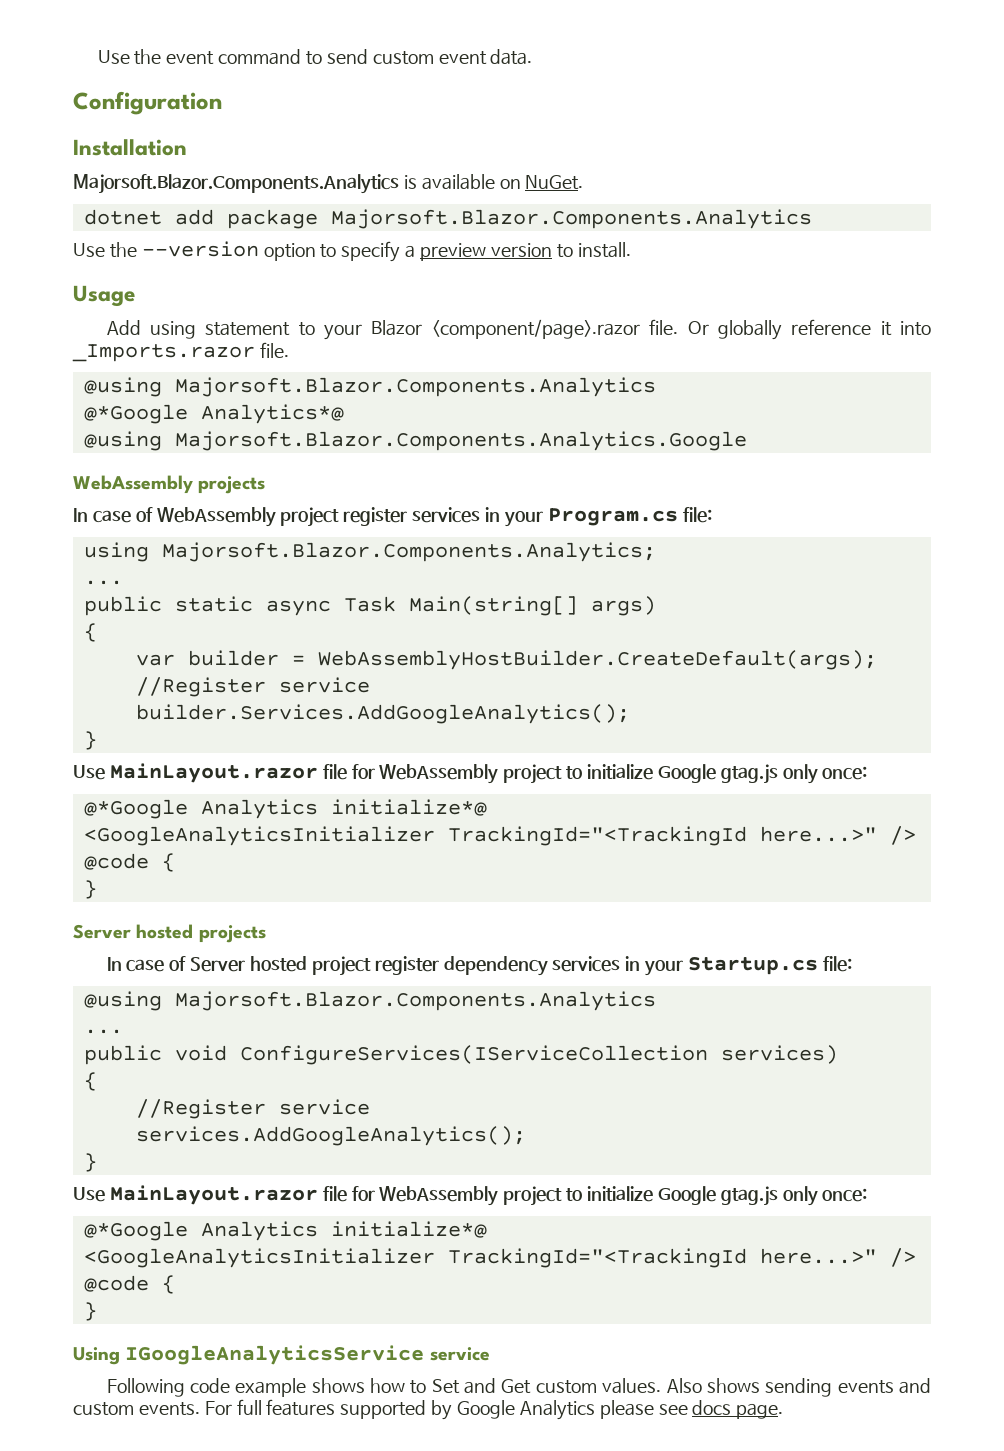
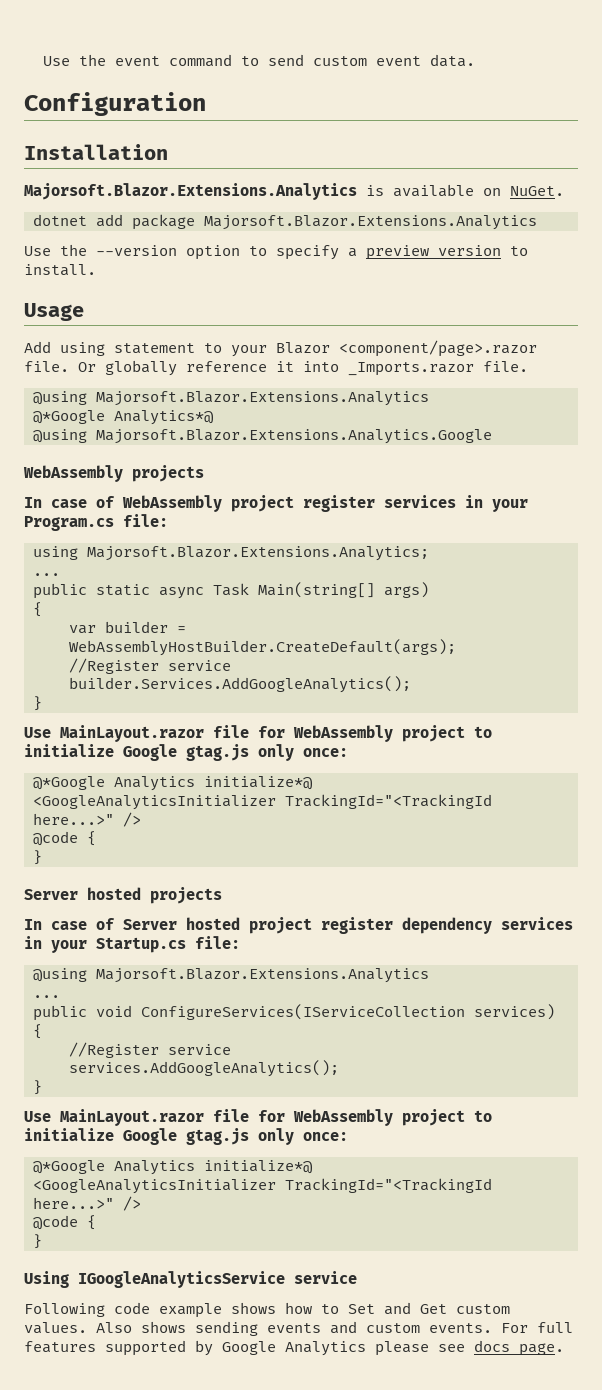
- Majorsoft.Blazor.Components.Analytics is available on NuGet.
+ Majorsoft.Blazor.Extensions.Analytics is available on NuGet.
- dotnet add package Majorsoft.Blazor.Components.Analytics
+ dotnet add package Majorsoft.Blazor.Extensions.Analytics
  Or globally reference it into _Imports.razor file.
- @using Majorsoft.Blazor.Components.Analytics
+ @using Majorsoft.Blazor.Extensions.Analytics
- @using Majorsoft.Blazor.Components.Analytics.Google
+ @using Majorsoft.Blazor.Extensions.Analytics.Google
- using Majorsoft.Blazor.Components.Analytics;
+ using Majorsoft.Blazor.Extensions.Analytics;
  In case of Server hosted project register dependency services in your Startup.cs file:
- @using Majorsoft.Blazor.Components.Analytics
+ @using Majorsoft.Blazor.Extensions.Analytics

